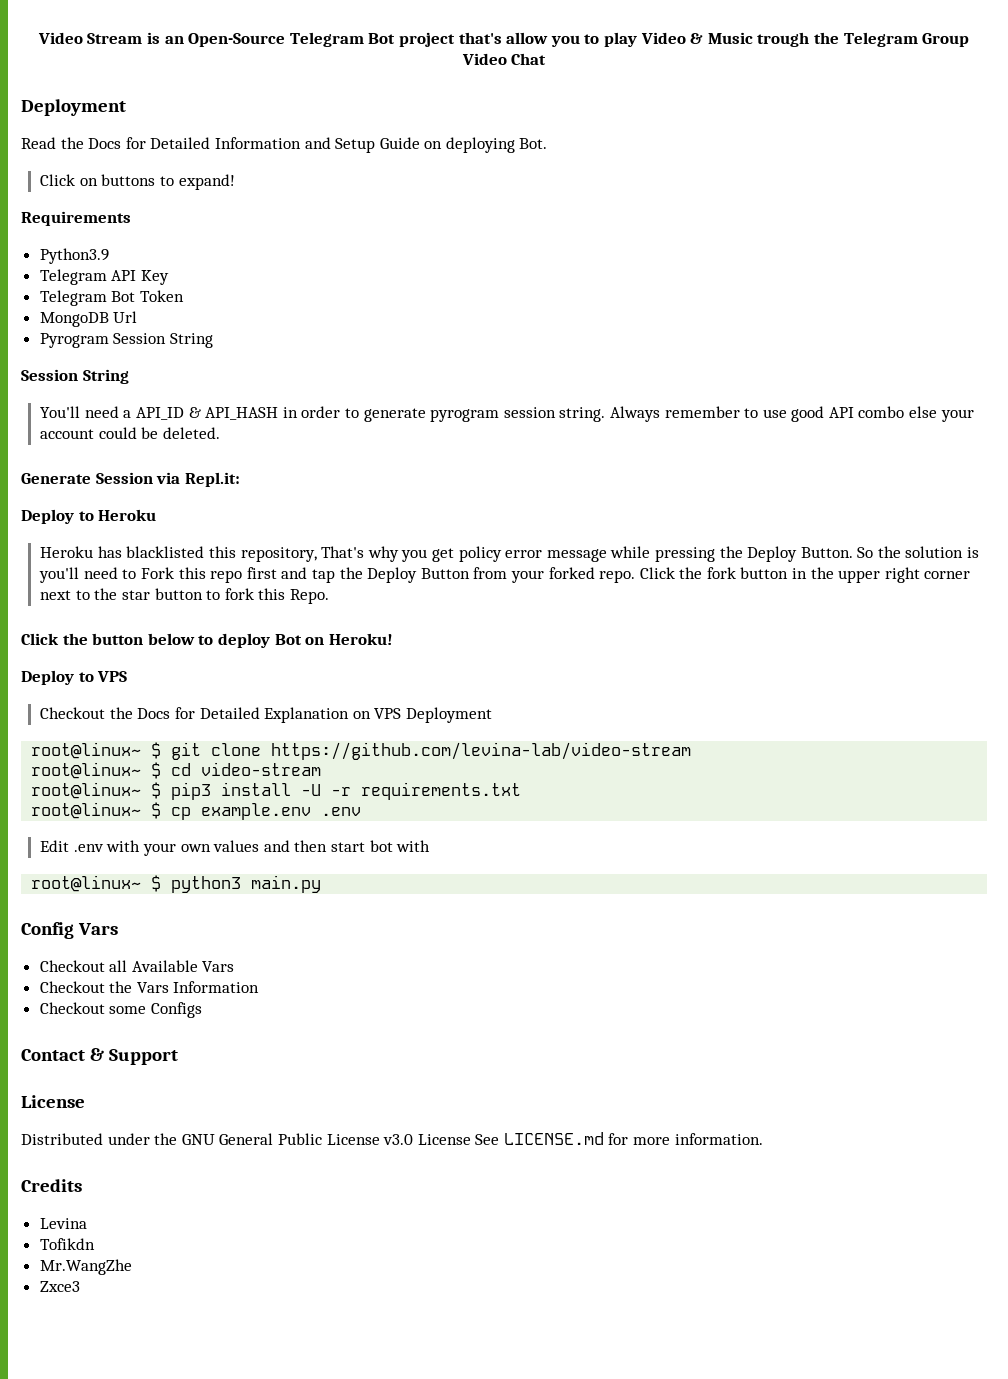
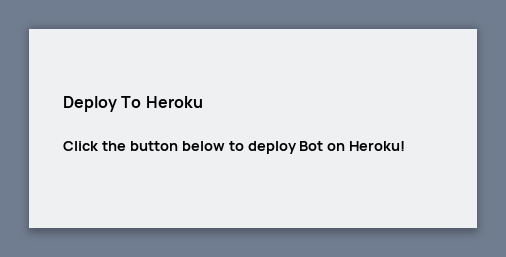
- Video Stream is an Open-Source Telegram Bot project that's allow you to play Video & Music trough the Telegram Group Video Chat
- Deployment
- Read the Docs for Detailed Information and Setup Guide on deploying Bot.
- Click on buttons to expand!
- Requirements
- Python3.9
- Telegram API Key
- Telegram Bot Token
- MongoDB Url
- Pyrogram Session String
- Session String
- You'll need a API_ID & API_HASH in order to generate pyrogram session string. Always remember to use good API combo else your account could be deleted.
- Generate Session via Repl.it:
- Deploy to Heroku
- Heroku has blacklisted this repository, That's why you get policy error message while pressing the Deploy Button. So the solution is you'll need to Fork this repo first and tap the Deploy Button from your forked repo. Click the fork button in the upper right corner next to the star button to fork this Repo.
+ Deploy To Heroku
- Deploy to VPS
- Checkout the Docs for Detailed Explanation on VPS Deployment
- root@linux~ $ git clone https://github.com/levina-lab/video-stream
- root@linux~ $ cd video-stream
- root@linux~ $ pip3 install -U -r requirements.txt
- root@linux~ $ cp example.env .env
- Edit .env with your own values and then start bot with
- root@linux~ $ python3 main.py
- Config Vars
- Checkout all Available Vars
- Checkout the Vars Information
- Checkout some Configs
- Contact & Support
- License
- Distributed under the GNU General Public License v3.0 License See LICENSE.md for more information.
- Credits
- Levina
- Tofikdn
- Mr.WangZhe
- Zxce3

